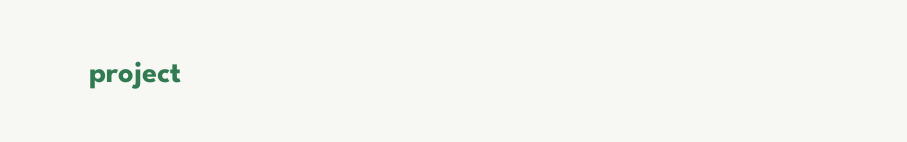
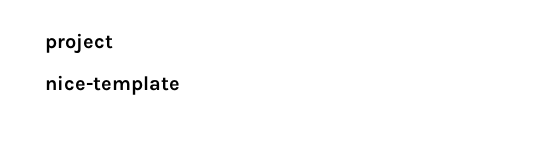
+ nice-template

